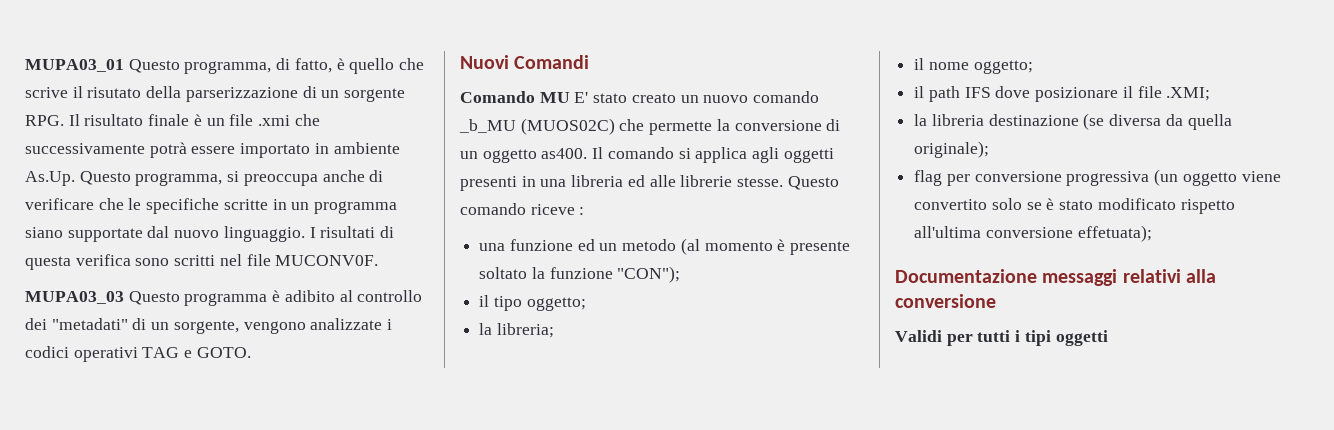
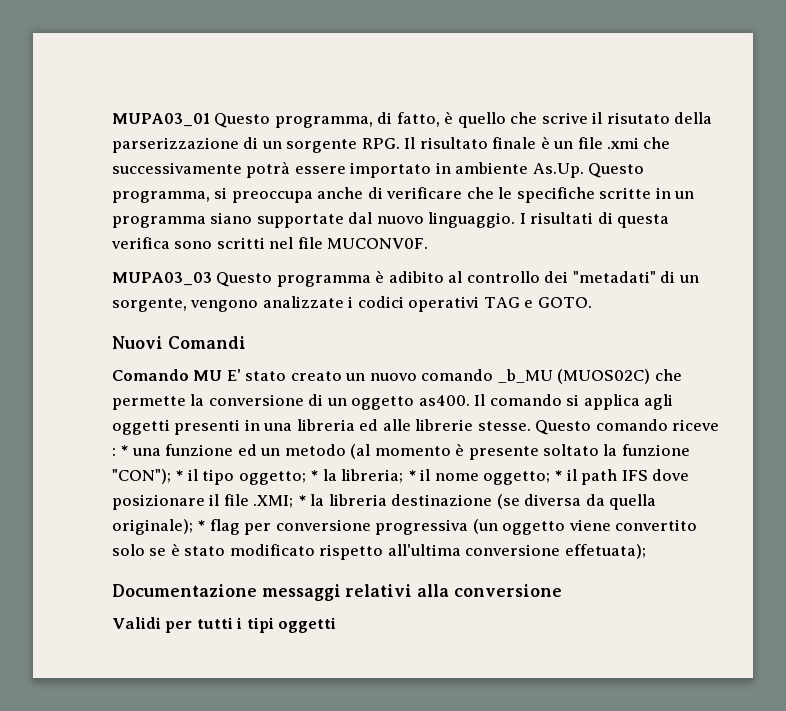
- Questo comando riceve :
- una funzione ed un metodo (al momento è presente soltato la funzione "CON");
- il tipo oggetto;
- la libreria;
- il nome oggetto;
- il path IFS dove posizionare il file .XMI;
- la libreria destinazione (se diversa da quella originale);
- flag per conversione progressiva (un oggetto viene convertito solo se è stato modificato rispetto all'ultima conversione effetuata);
+ Questo comando riceve : * una funzione ed un metodo (al momento è presente soltato la funzione "CON"); * il tipo oggetto; * la libreria; * il nome oggetto; * il path IFS dove posizionare il file .XMI; * la libreria destinazione (se diversa da quella originale); * flag per conversione progressiva (un oggetto viene convertito solo se è stato modificato rispetto all'ultima conversione effetuata);

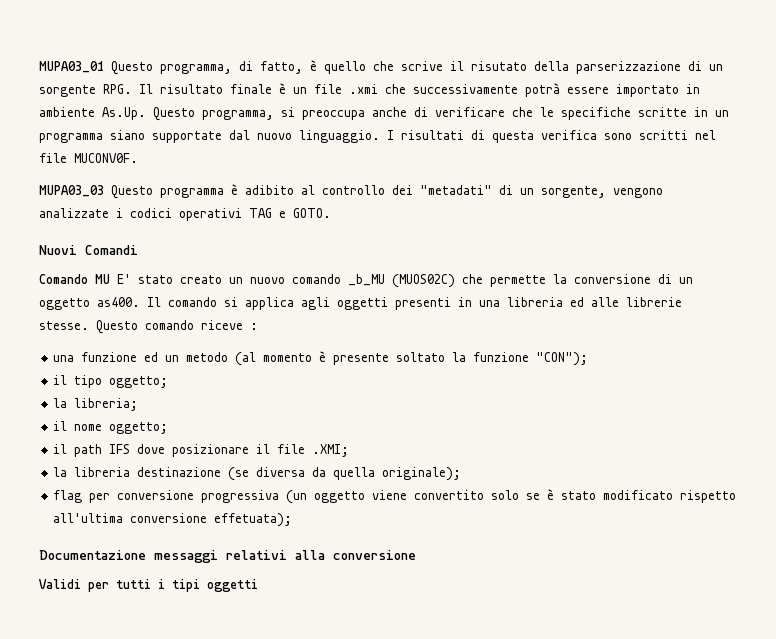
- Questo comando riceve : * una funzione ed un metodo (al momento è presente soltato la funzione "CON"); * il tipo oggetto; * la libreria; * il nome oggetto; * il path IFS dove posizionare il file .XMI; * la libreria destinazione (se diversa da quella originale); * flag per conversione progressiva (un oggetto viene convertito solo se è stato modificato rispetto all'ultima conversione effetuata);
+ Questo comando riceve :
+ una funzione ed un metodo (al momento è presente soltato la funzione "CON");
+ il tipo oggetto;
+ la libreria;
+ il nome oggetto;
+ il path IFS dove posizionare il file .XMI;
+ la libreria destinazione (se diversa da quella originale);
+ flag per conversione progressiva (un oggetto viene convertito solo se è stato modificato rispetto all'ultima conversione effetuata);

